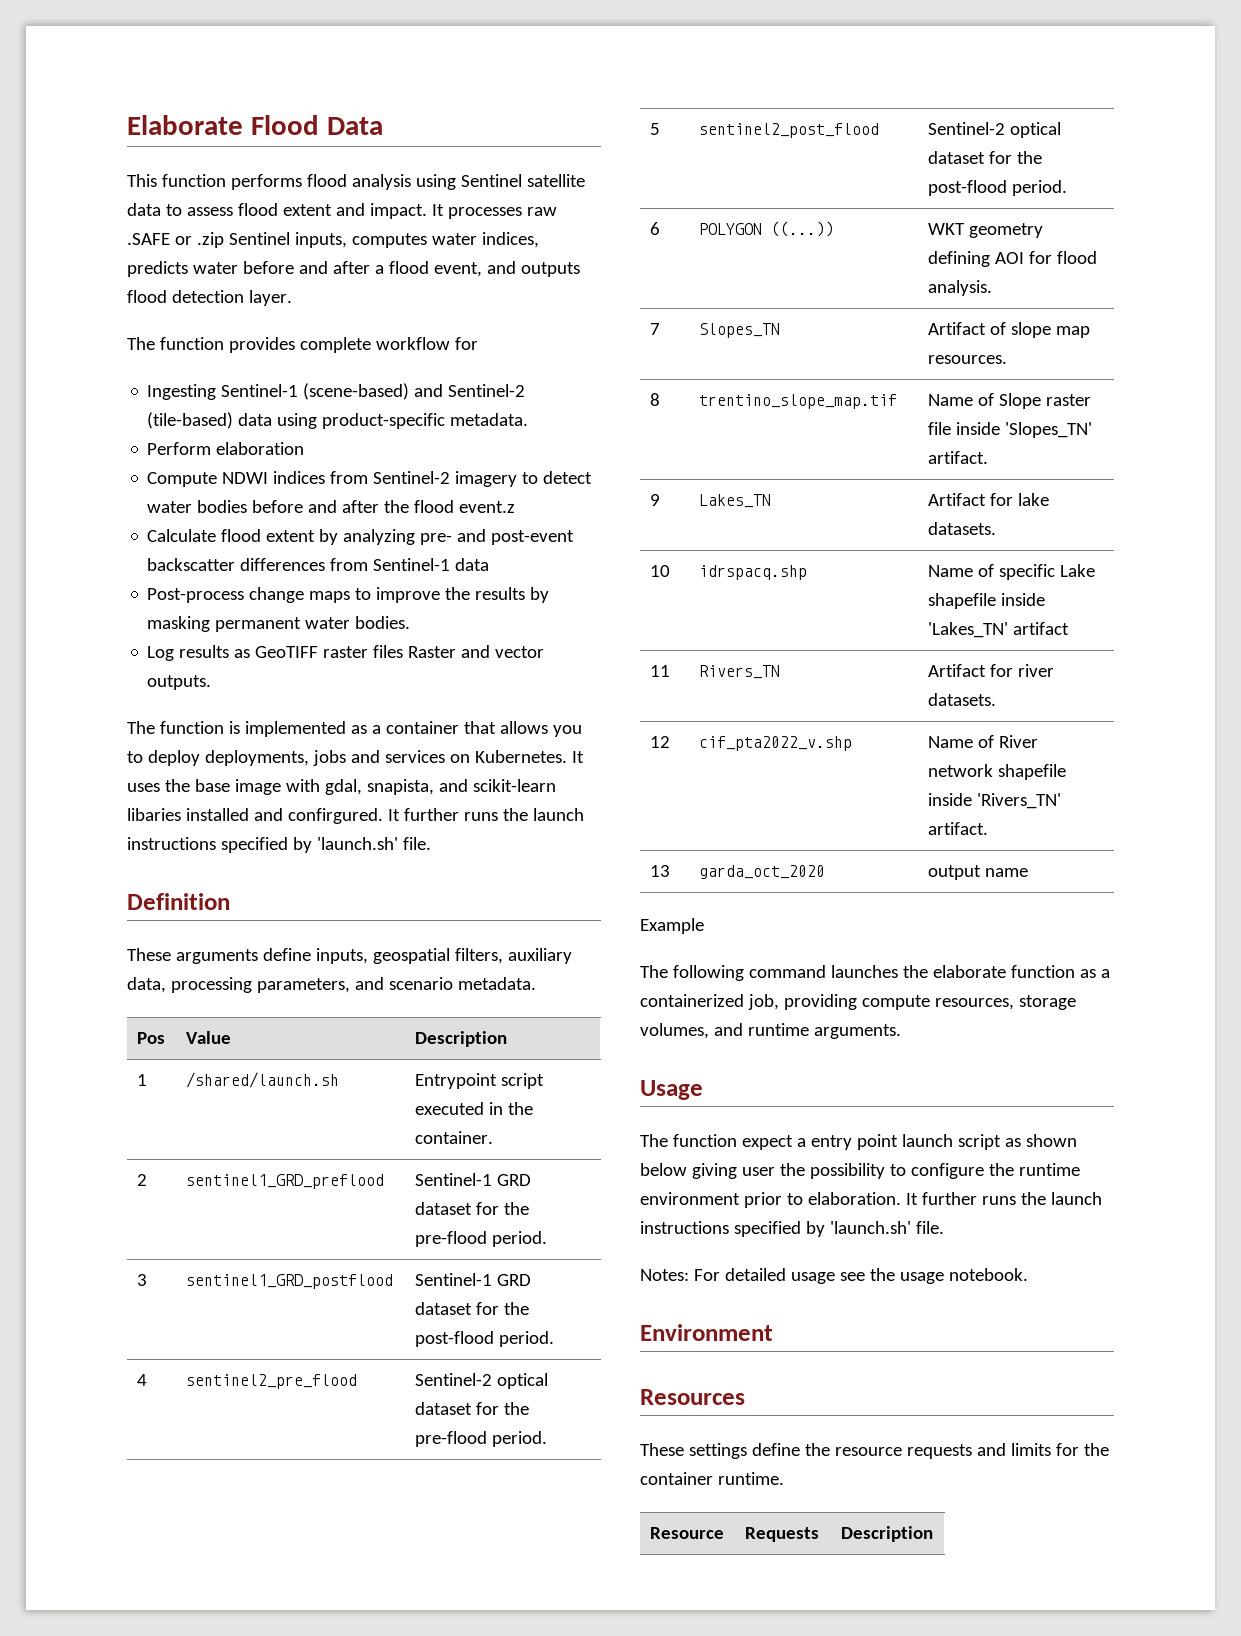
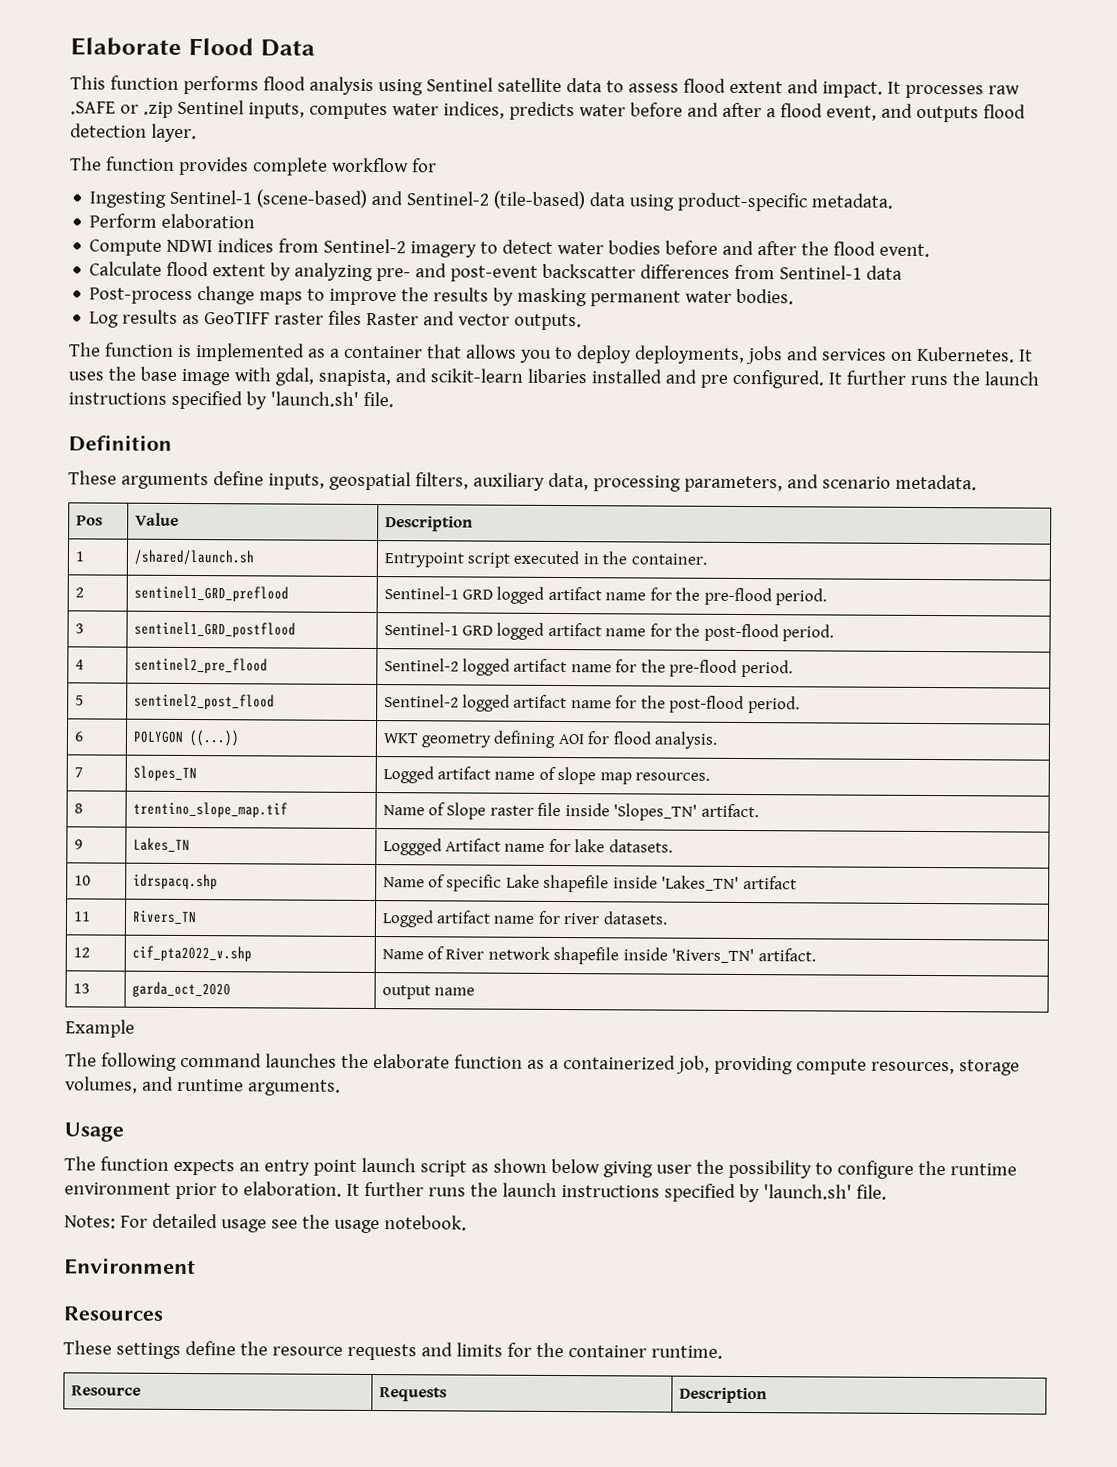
- Compute NDWI indices from Sentinel-2 imagery to detect water bodies before and after the flood event.z
+ Compute NDWI indices from Sentinel-2 imagery to detect water bodies before and after the flood event.
- It uses the base image with gdal, snapista, and scikit-learn libaries installed and confirgured.
+ It uses the base image with gdal, snapista, and scikit-learn libaries installed and pre configured.
- 2 | sentinel1_GRD_preflood | Sentinel-1 GRD dataset for the pre-flood period.
+ 2 | sentinel1_GRD_preflood | Sentinel-1 GRD logged artifact name for the pre-flood period.
- 3 | sentinel1_GRD_postflood | Sentinel-1 GRD dataset for the post-flood period.
+ 3 | sentinel1_GRD_postflood | Sentinel-1 GRD logged artifact name for the post-flood period.
- 4 | sentinel2_pre_flood | Sentinel-2 optical dataset for the pre-flood period.
+ 4 | sentinel2_pre_flood | Sentinel-2 logged artifact name for the pre-flood period.
- 5 | sentinel2_post_flood | Sentinel-2 optical dataset for the post-flood period.
+ 5 | sentinel2_post_flood | Sentinel-2 logged artifact name for the post-flood period.
- 7 | Slopes_TN | Artifact of slope map resources.
+ 7 | Slopes_TN | Logged artifact name of slope map resources.
- 9 | Lakes_TN | Artifact for lake datasets.
+ 9 | Lakes_TN | Loggged Artifact name for lake datasets.
- 11 | Rivers_TN | Artifact for river datasets.
+ 11 | Rivers_TN | Logged artifact name for river datasets.
- The function expect a entry point launch script as shown below giving user the possibility to configure the runtime environment prior to elaboration.
+ The function expects an entry point launch script as shown below giving user the possibility to configure the runtime environment prior to elaboration.

